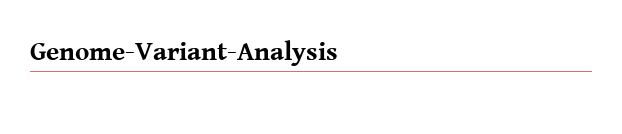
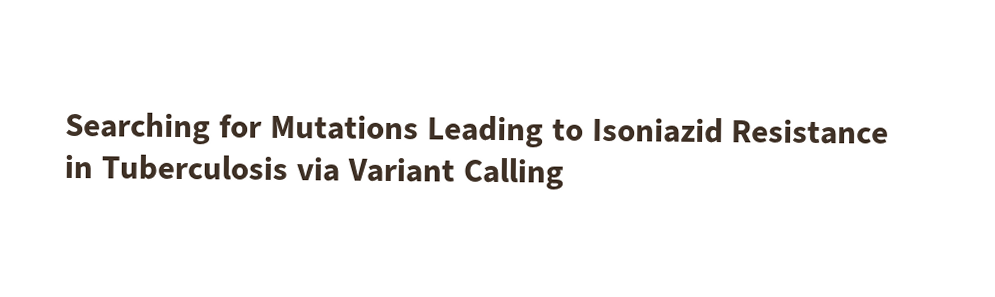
- Genome-Variant-Analysis
+ Searching for Mutations Leading to Isoniazid Resistance in Tuberculosis via Variant Calling

